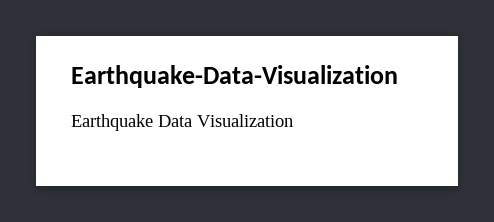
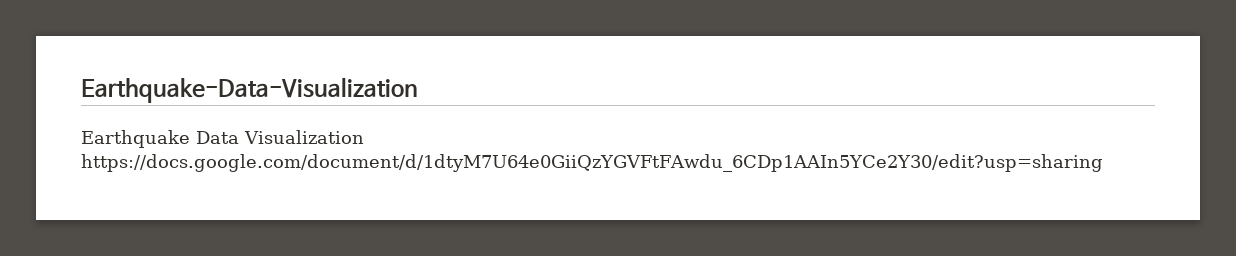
- Earthquake Data Visualization
+ Earthquake Data Visualization https://docs.google.com/document/d/1dtyM7U64e0GiiQzYGVFtFAwdu_6CDp1AAIn5YCe2Y30/edit?usp=sharing

